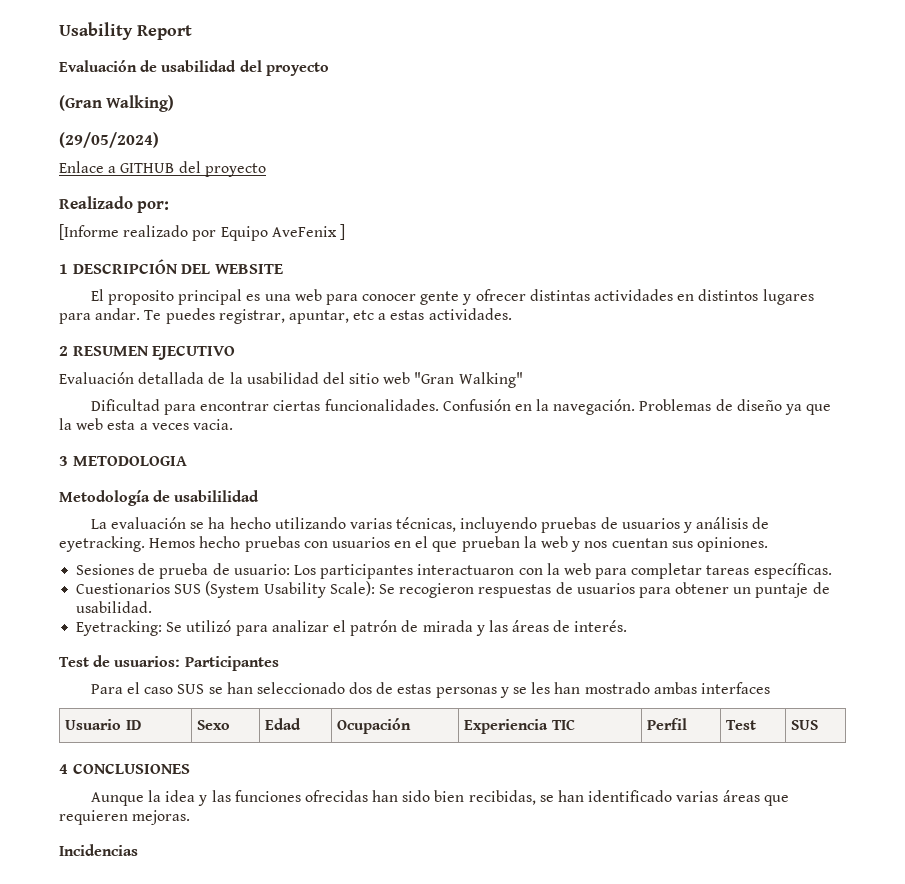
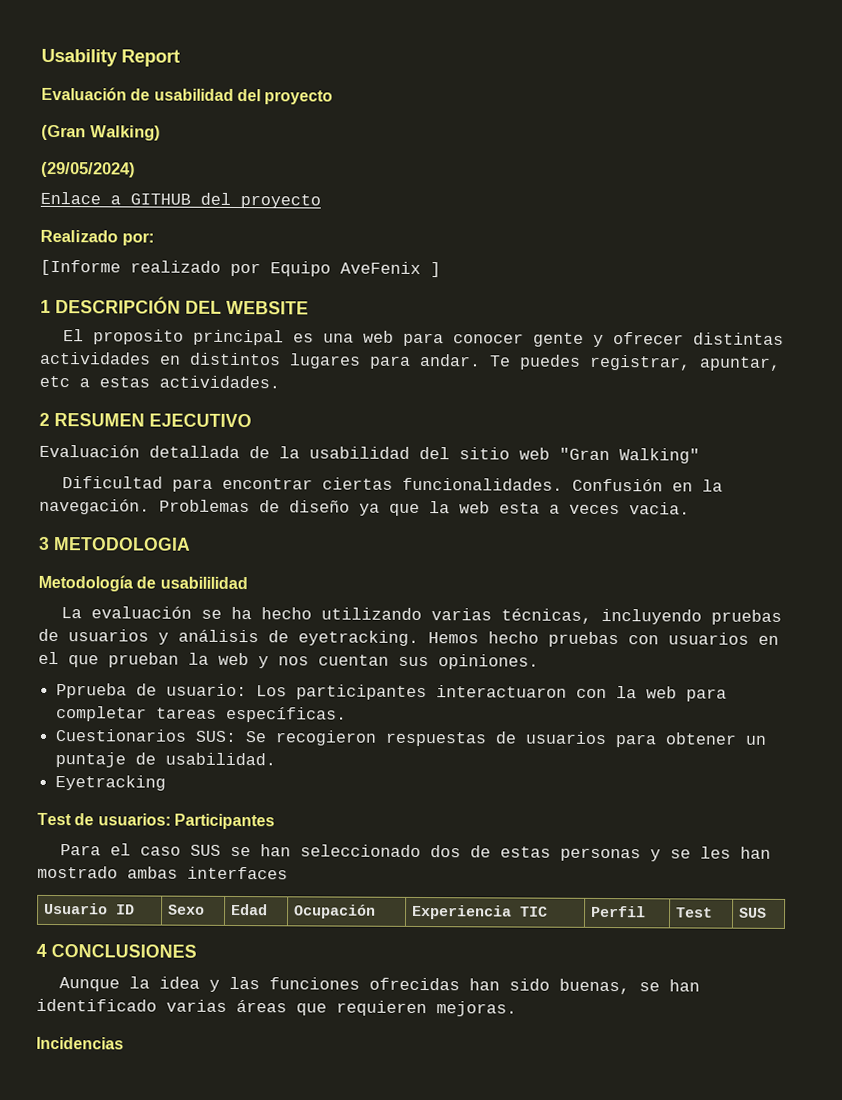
- Sesiones de prueba de usuario: Los participantes interactuaron con la web para completar tareas específicas.
+ Pprueba de usuario: Los participantes interactuaron con la web para completar tareas específicas.
- Cuestionarios SUS (System Usability Scale): Se recogieron respuestas de usuarios para obtener un puntaje de usabilidad.
+ Cuestionarios SUS: Se recogieron respuestas de usuarios para obtener un puntaje de usabilidad.
- Eyetracking: Se utilizó para analizar el patrón de mirada y las áreas de interés.
+ Eyetracking
- Aunque la idea y las funciones ofrecidas han sido bien recibidas, se han identificado varias áreas que requieren mejoras.
+ Aunque la idea y las funciones ofrecidas han sido buenas, se han identificado varias áreas que requieren mejoras.

